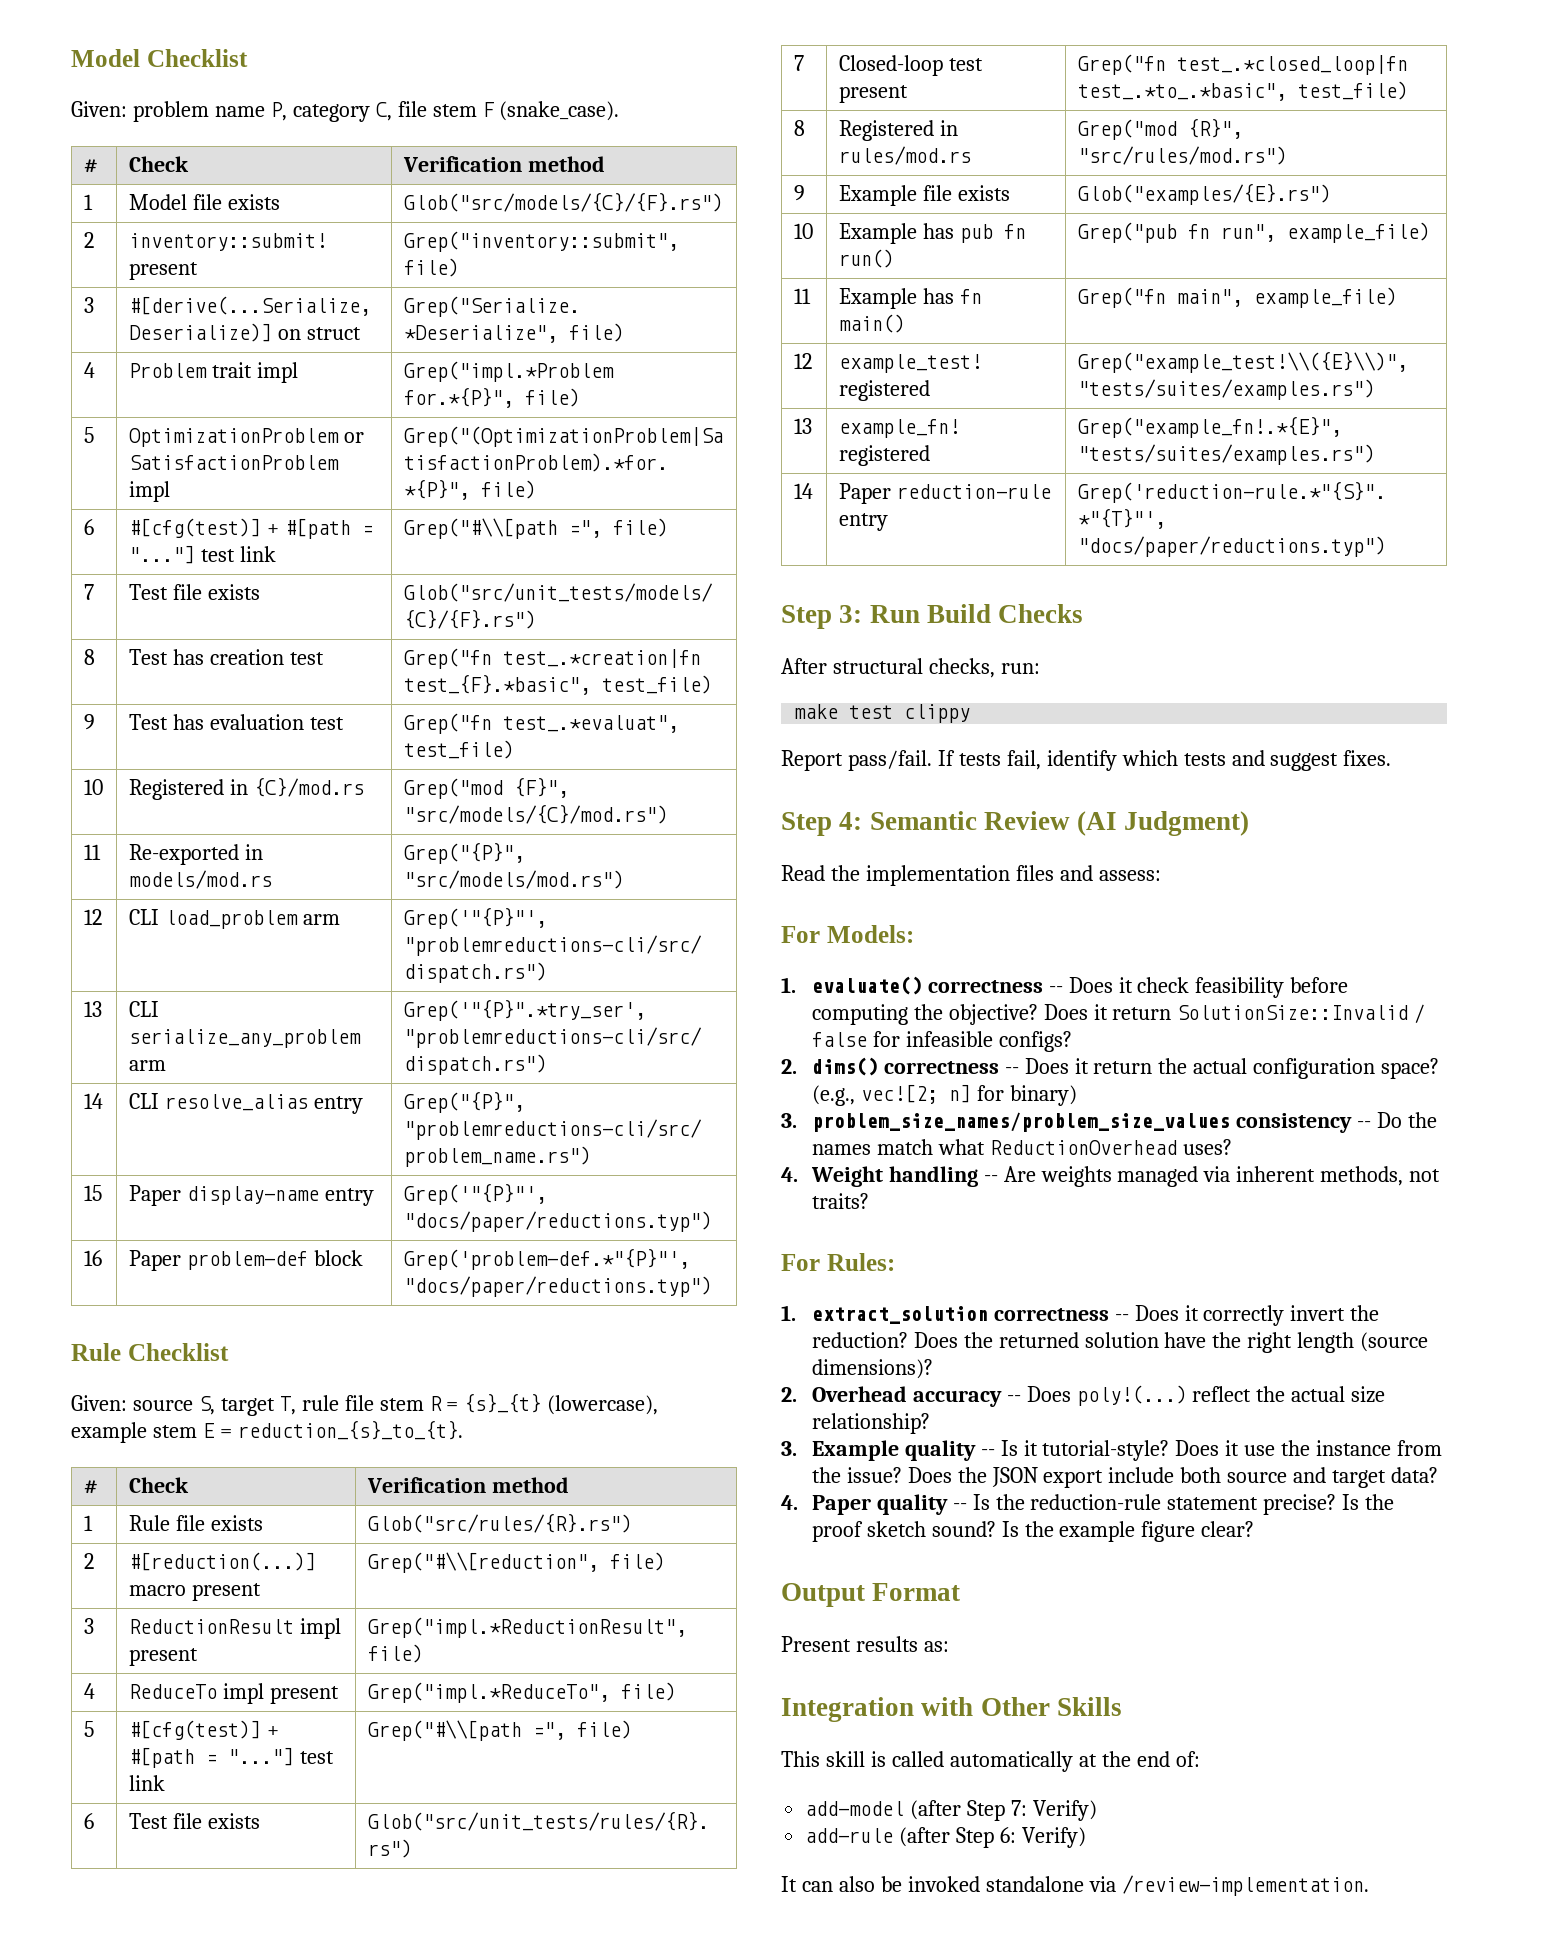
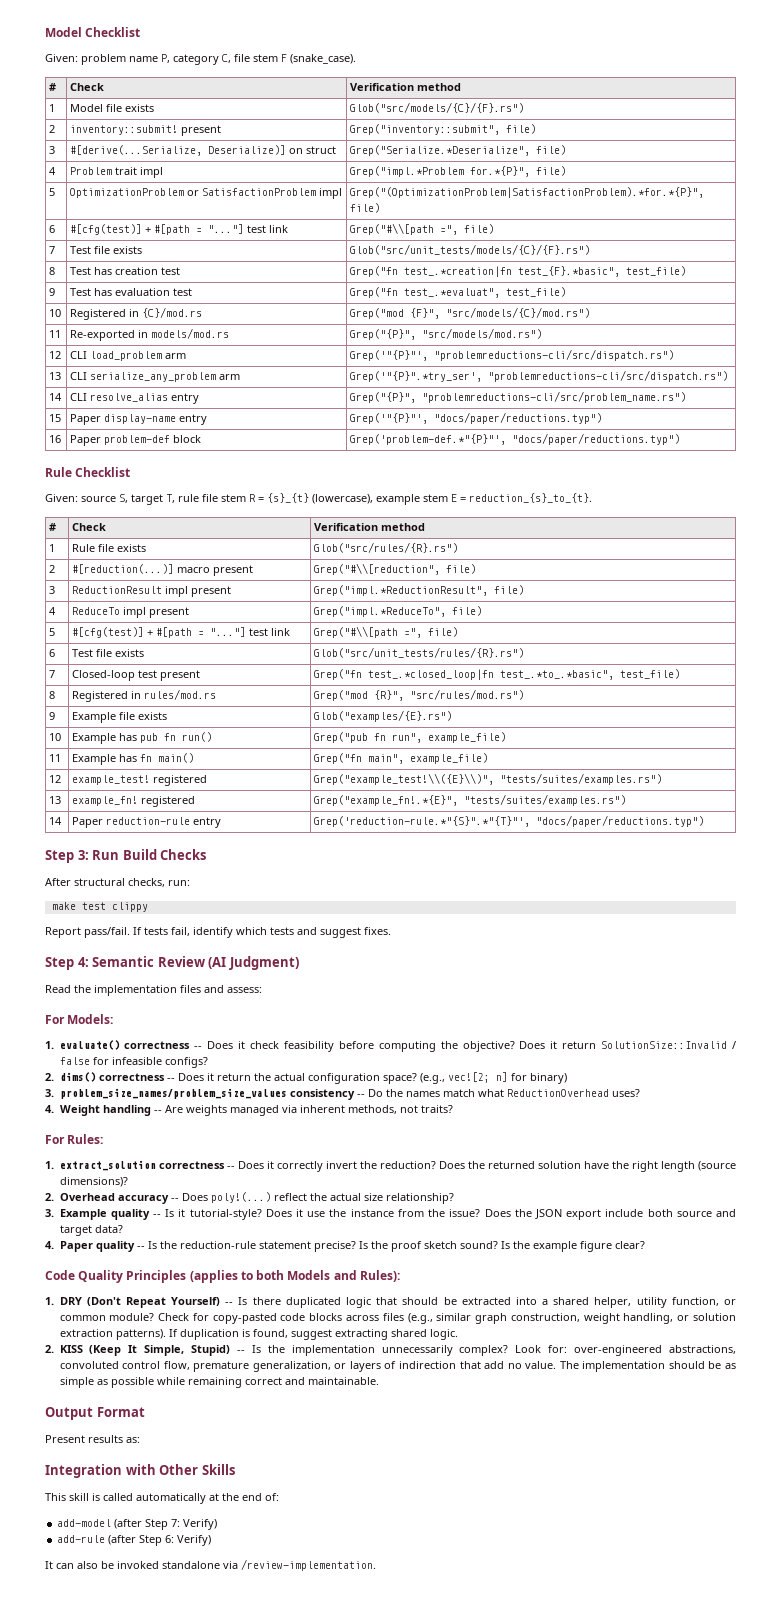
+ Code Quality Principles (applies to both Models and Rules):
+ 1. DRY (Don't Repeat Yourself) -- Is there duplicated logic that should be extracted into a shared helper, utility function, or common module? Check for copy-pasted code blocks across files (e.g., similar graph construction, weight handling, or solution extraction patterns). If duplication is found, suggest extracting shared logic.
+ 2. KISS (Keep It Simple, Stupid) -- Is the implementation unnecessarily complex? Look for: over-engineered abstractions, convoluted control flow, premature generalization, or layers of indirection that add no value. The implementation should be as simple as possible while remaining correct and maintainable.

